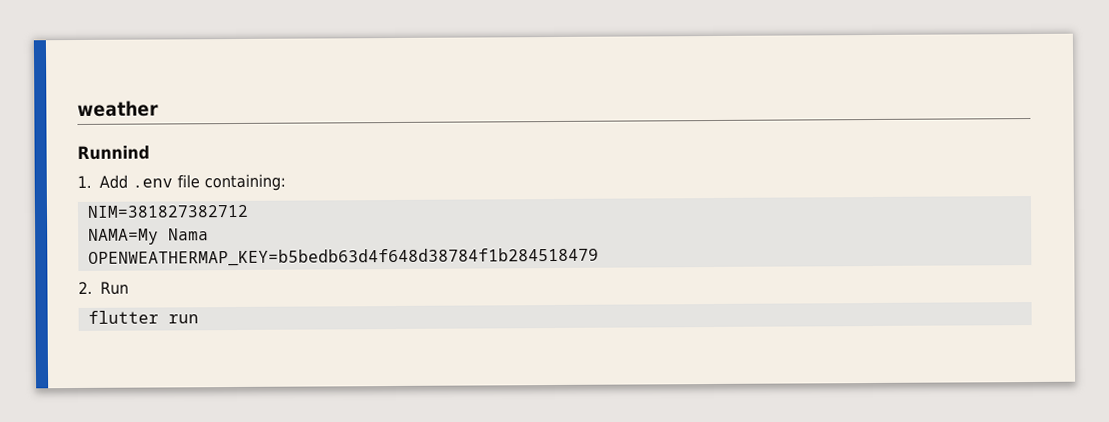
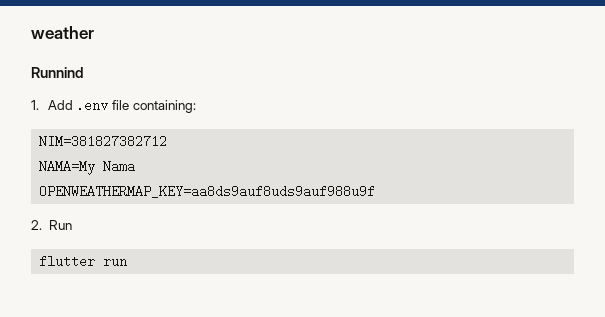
- OPENWEATHERMAP_KEY=b5bedb63d4f648d38784f1b284518479
+ OPENWEATHERMAP_KEY=aa8ds9auf8uds9auf988u9f

